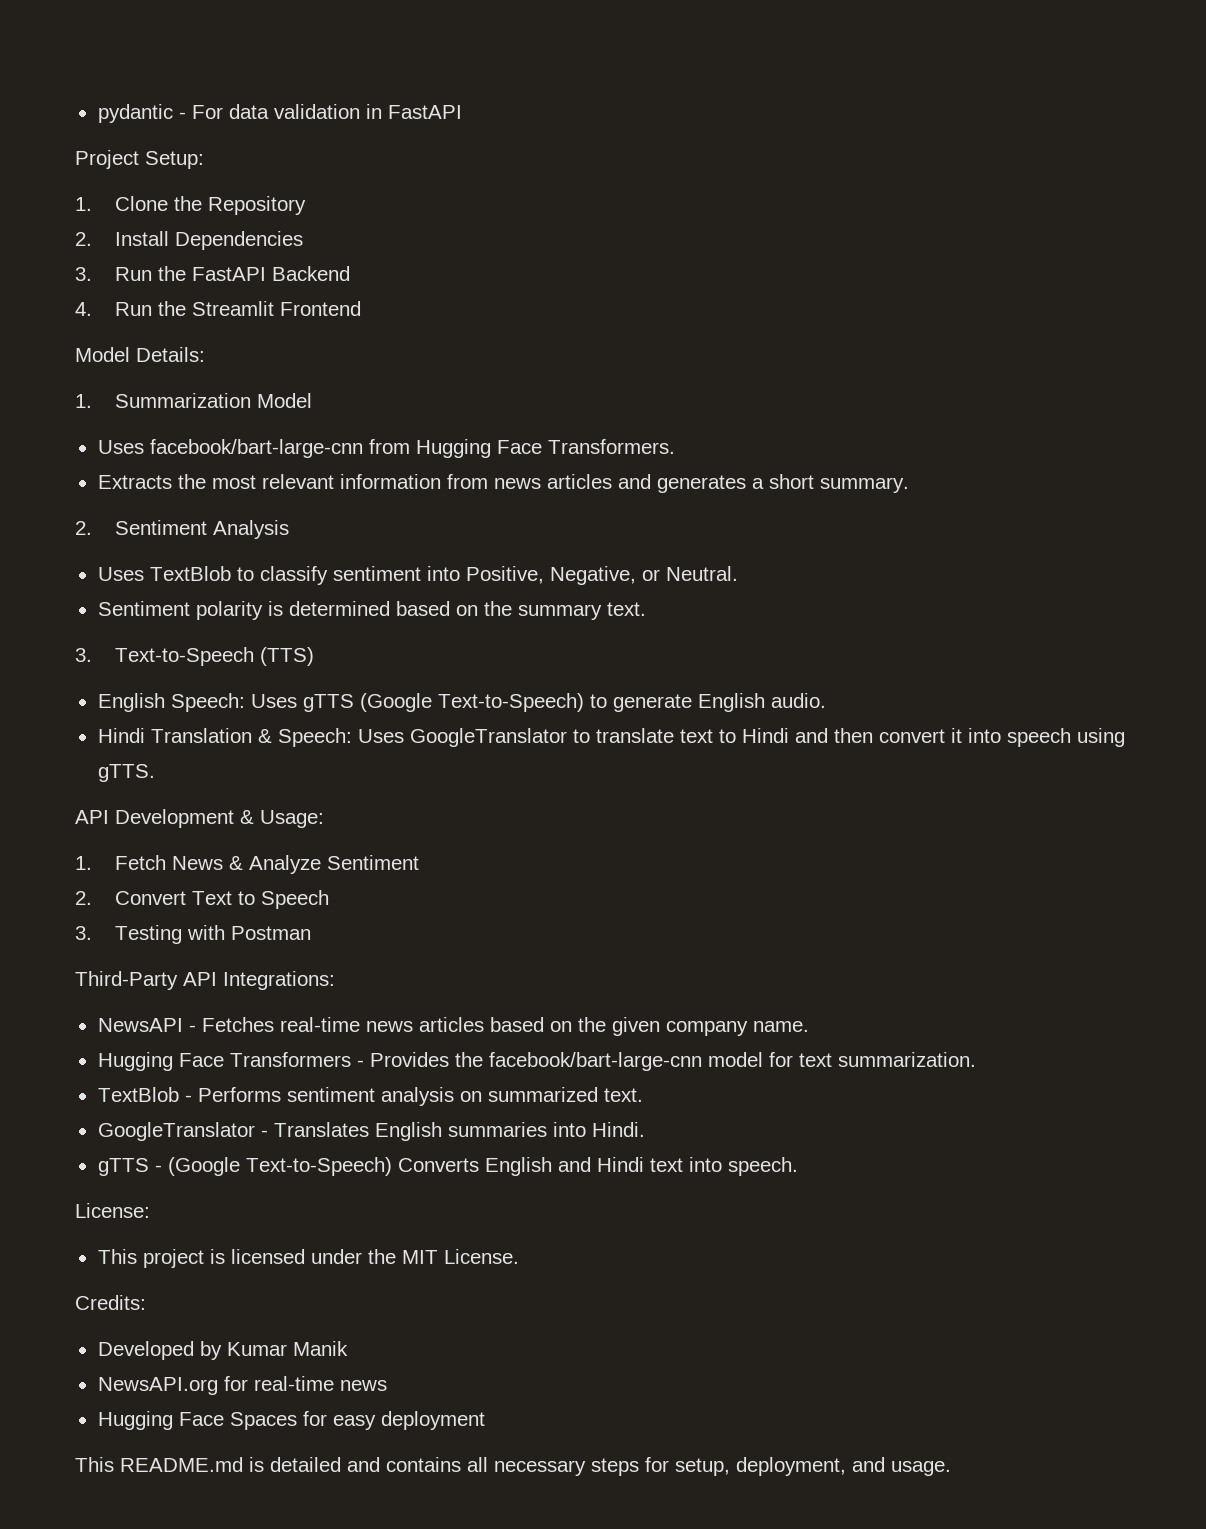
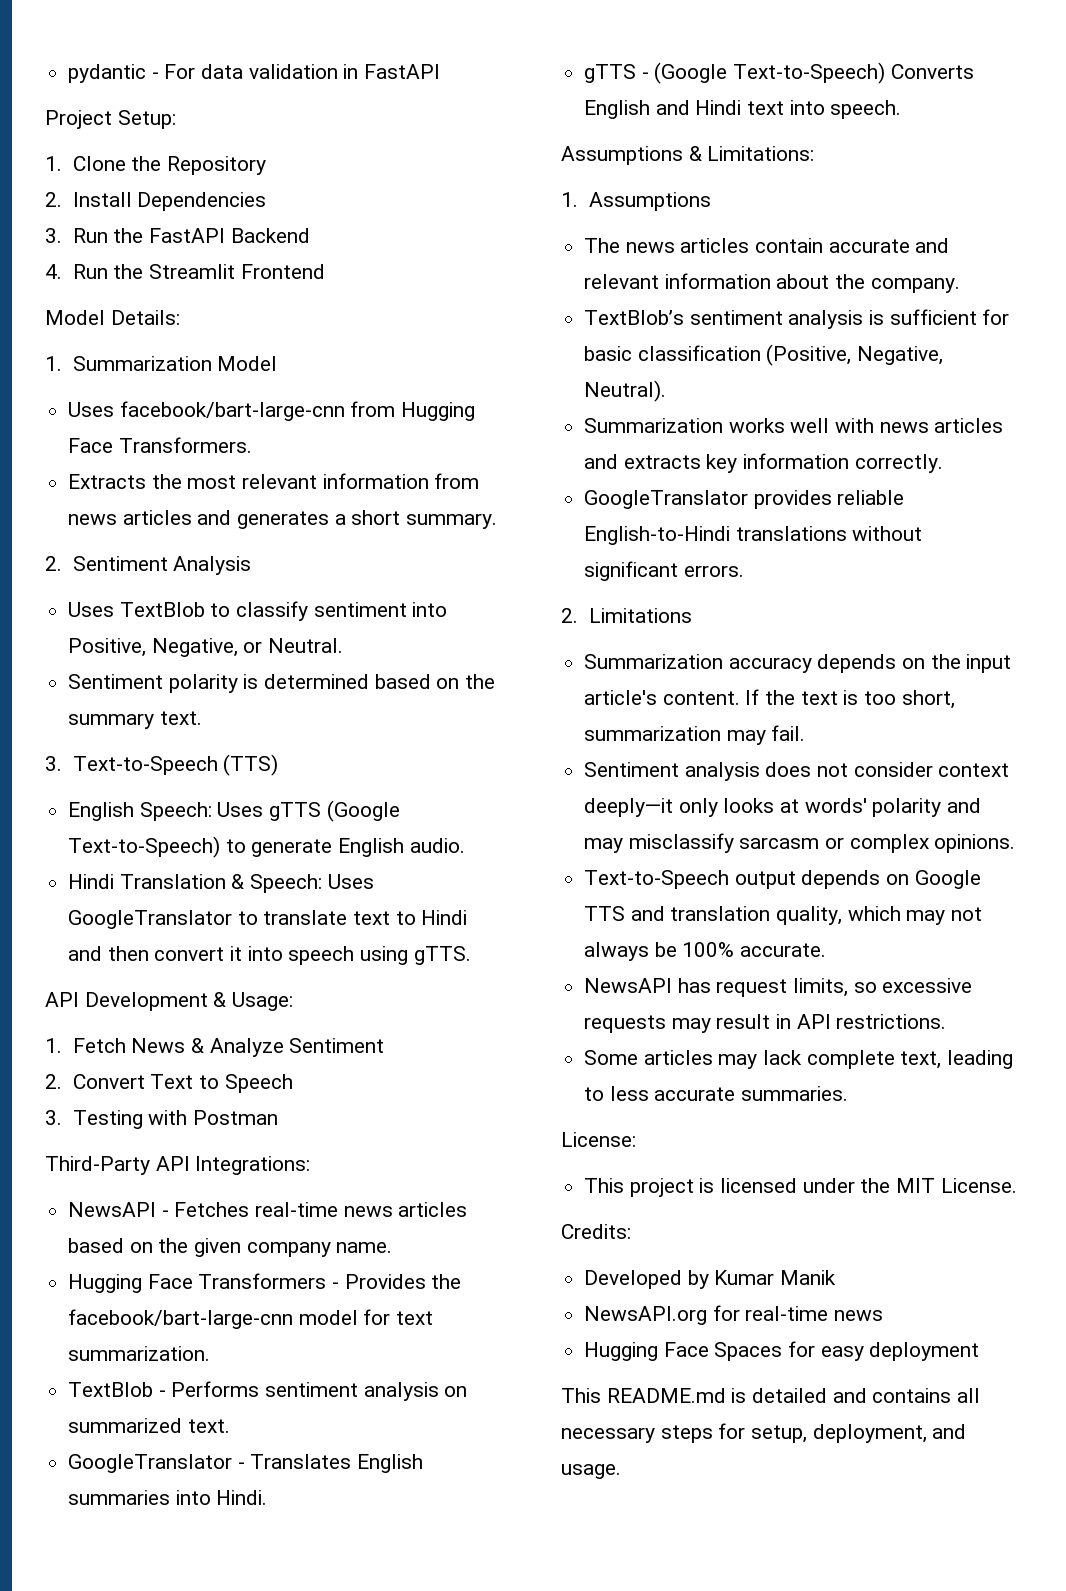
+ Assumptions & Limitations:
+ 1. Assumptions
+ The news articles contain accurate and relevant information about the company.
+ TextBlob’s sentiment analysis is sufficient for basic classification (Positive, Negative, Neutral).
+ Summarization works well with news articles and extracts key information correctly.
+ GoogleTranslator provides reliable English-to-Hindi translations without significant errors.
+ 2. Limitations
+ Summarization accuracy depends on the input article's content. If the text is too short, summarization may fail.
+ Sentiment analysis does not consider context deeply—it only looks at words' polarity and may misclassify sarcasm or complex opinions.
+ Text-to-Speech output depends on Google TTS and translation quality, which may not always be 100% accurate.
+ NewsAPI has request limits, so excessive requests may result in API restrictions.
+ Some articles may lack complete text, leading to less accurate summaries.

